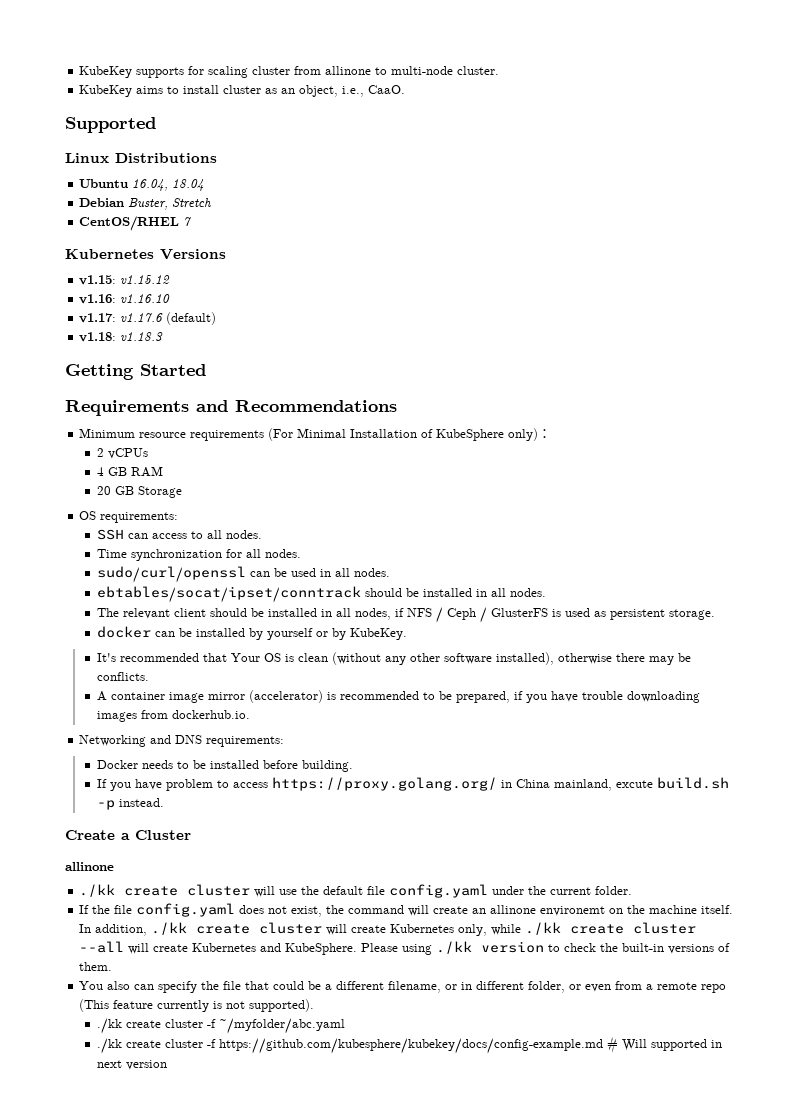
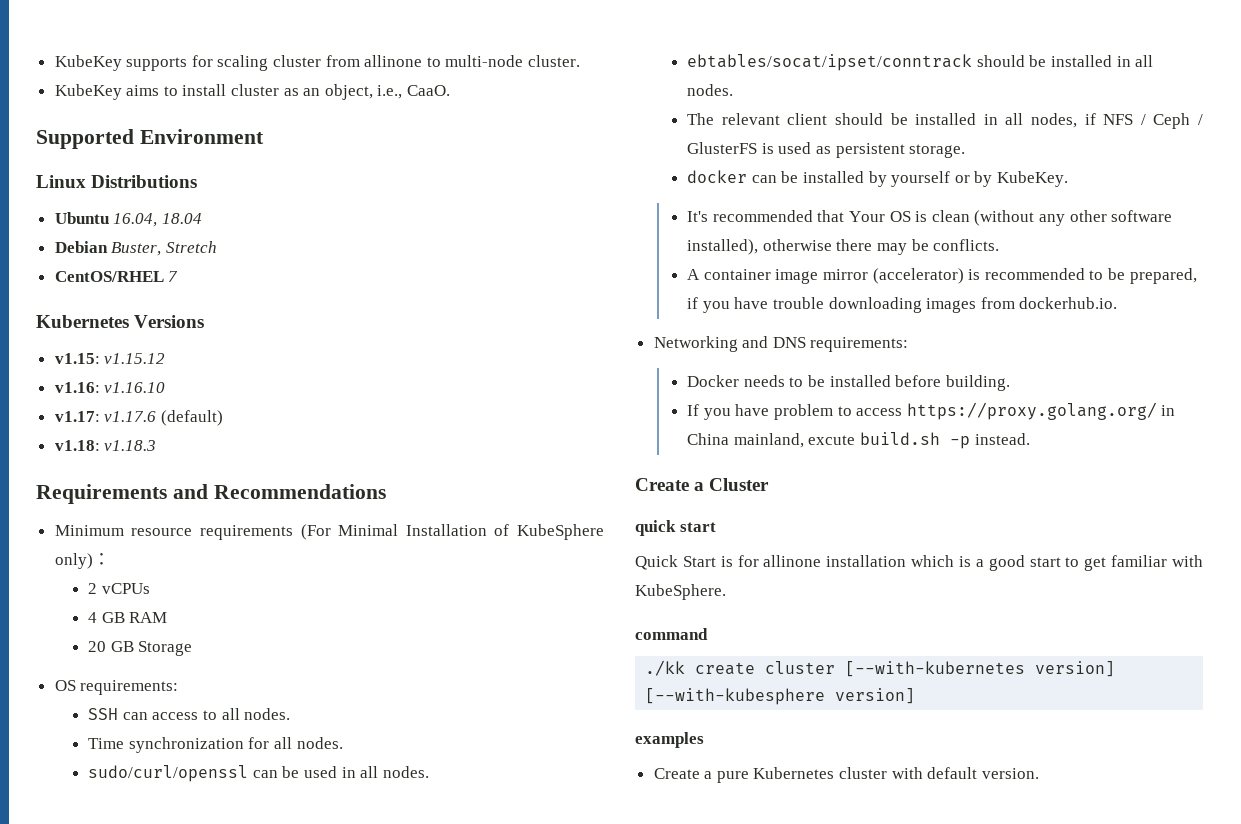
- Supported
+ Supported Environment
- Getting Started
  Create a Cluster
- allinone
- ./kk create cluster will use the default file config.yaml under the current folder.
- If the file config.yaml does not exist, the command will create an allinone environemt on the machine itself. In addition, ./kk create cluster will create Kubernetes only, while ./kk create cluster --all will create Kubernetes and KubeSphere. Please using ./kk version to check the built-in versions of them.
- You also can specify the file that could be a different filename, or in different folder, or even from a remote repo (This feature currently is not supported).
- ./kk create cluster -f ~/myfolder/abc.yaml
- ./kk create cluster -f https://github.com/kubesphere/kubekey/docs/config-example.md # Will supported in next version
+ quick start
+ Quick Start is for allinone installation which is a good start to get familiar with KubeSphere.
+ command
+ ./kk create cluster [--with-kubernetes version] [--with-kubesphere version]
+ examples
+ Create a pure Kubernetes cluster with default version.

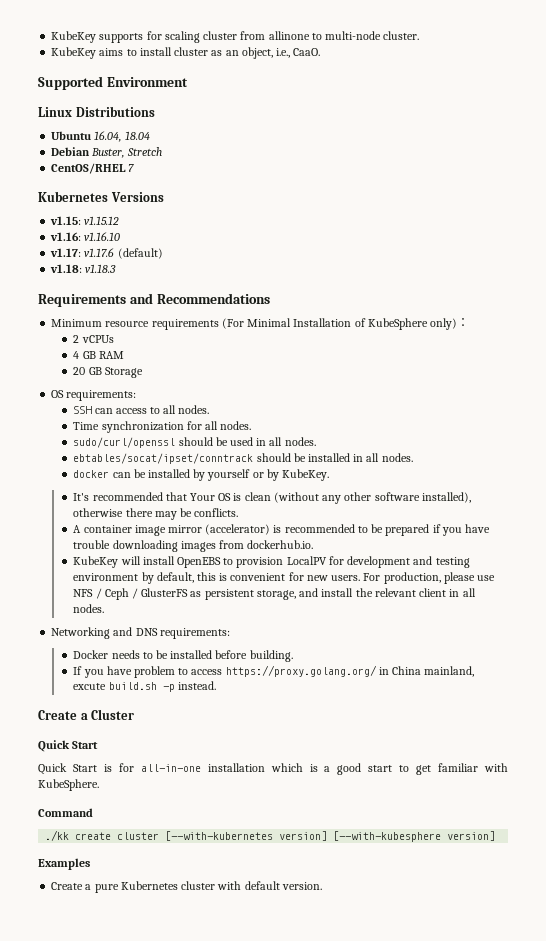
- sudo/curl/openssl can be used in all nodes.
+ sudo/curl/openssl should be used in all nodes.
- The relevant client should be installed in all nodes, if NFS / Ceph / GlusterFS is used as persistent storage.
- A container image mirror (accelerator) is recommended to be prepared, if you have trouble downloading images from dockerhub.io.
+ A container image mirror (accelerator) is recommended to be prepared if you have trouble downloading images from dockerhub.io.
+ KubeKey will install OpenEBS to provision LocalPV for development and testing environment by default, this is convenient for new users. For production, please use NFS / Ceph / GlusterFS as persistent storage, and install the relevant client in all nodes.
  Create a Cluster
- quick start
+ Quick Start
- Quick Start is for allinone installation which is a good start to get familiar with KubeSphere.
+ Quick Start is for all-in-one installation which is a good start to get familiar with KubeSphere.
- command
+ Command
- examples
+ Examples

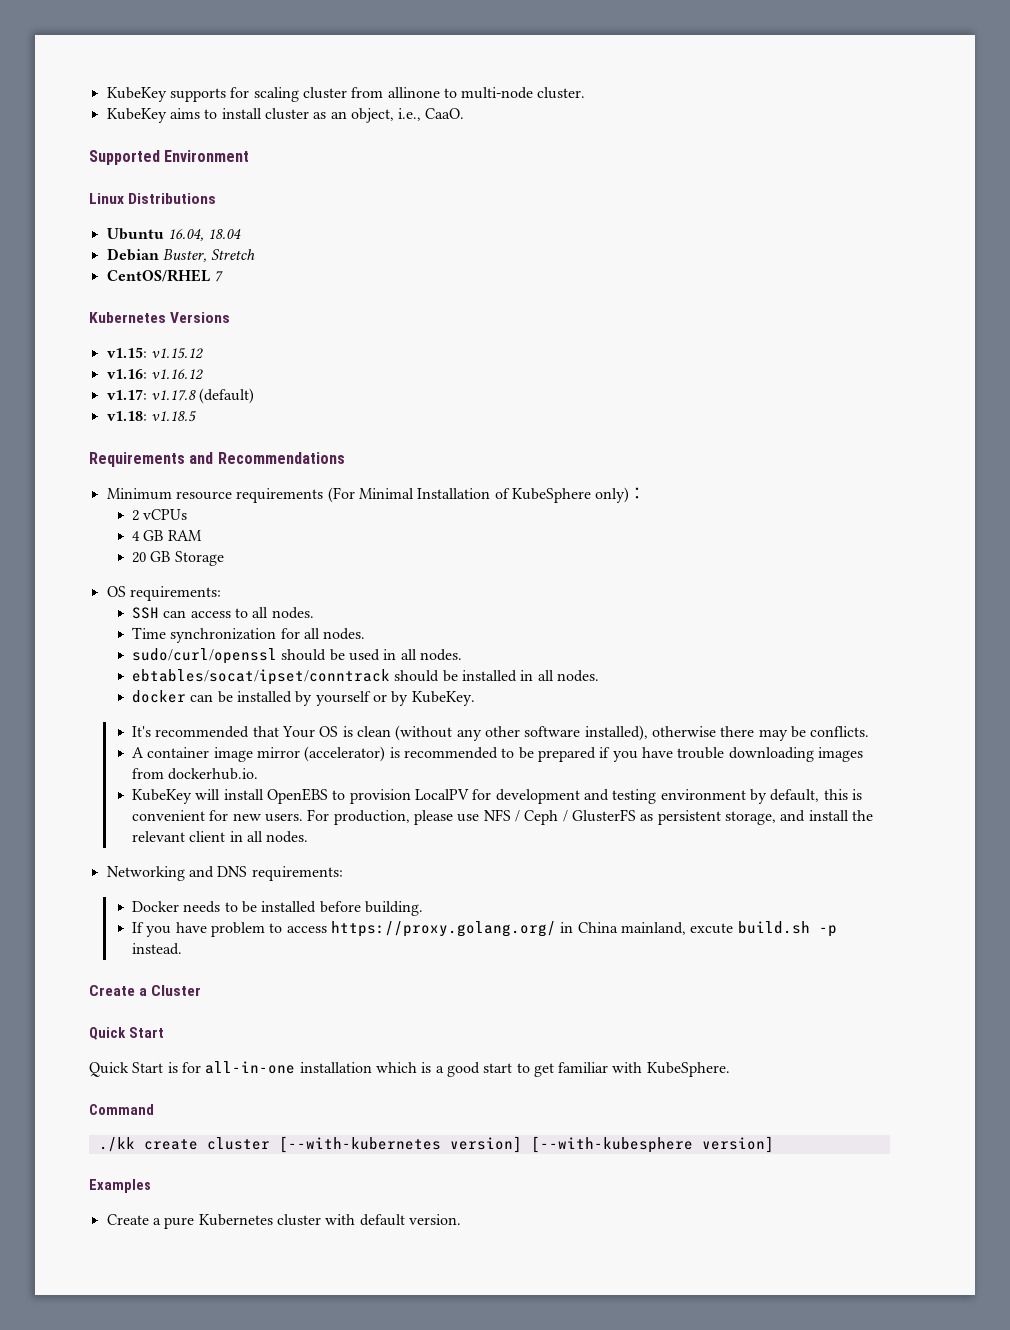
- v1.16: v1.16.10
+ v1.16: v1.16.12
- v1.17: v1.17.6 (default)
+ v1.17: v1.17.8 (default)
- v1.18: v1.18.3
+ v1.18: v1.18.5

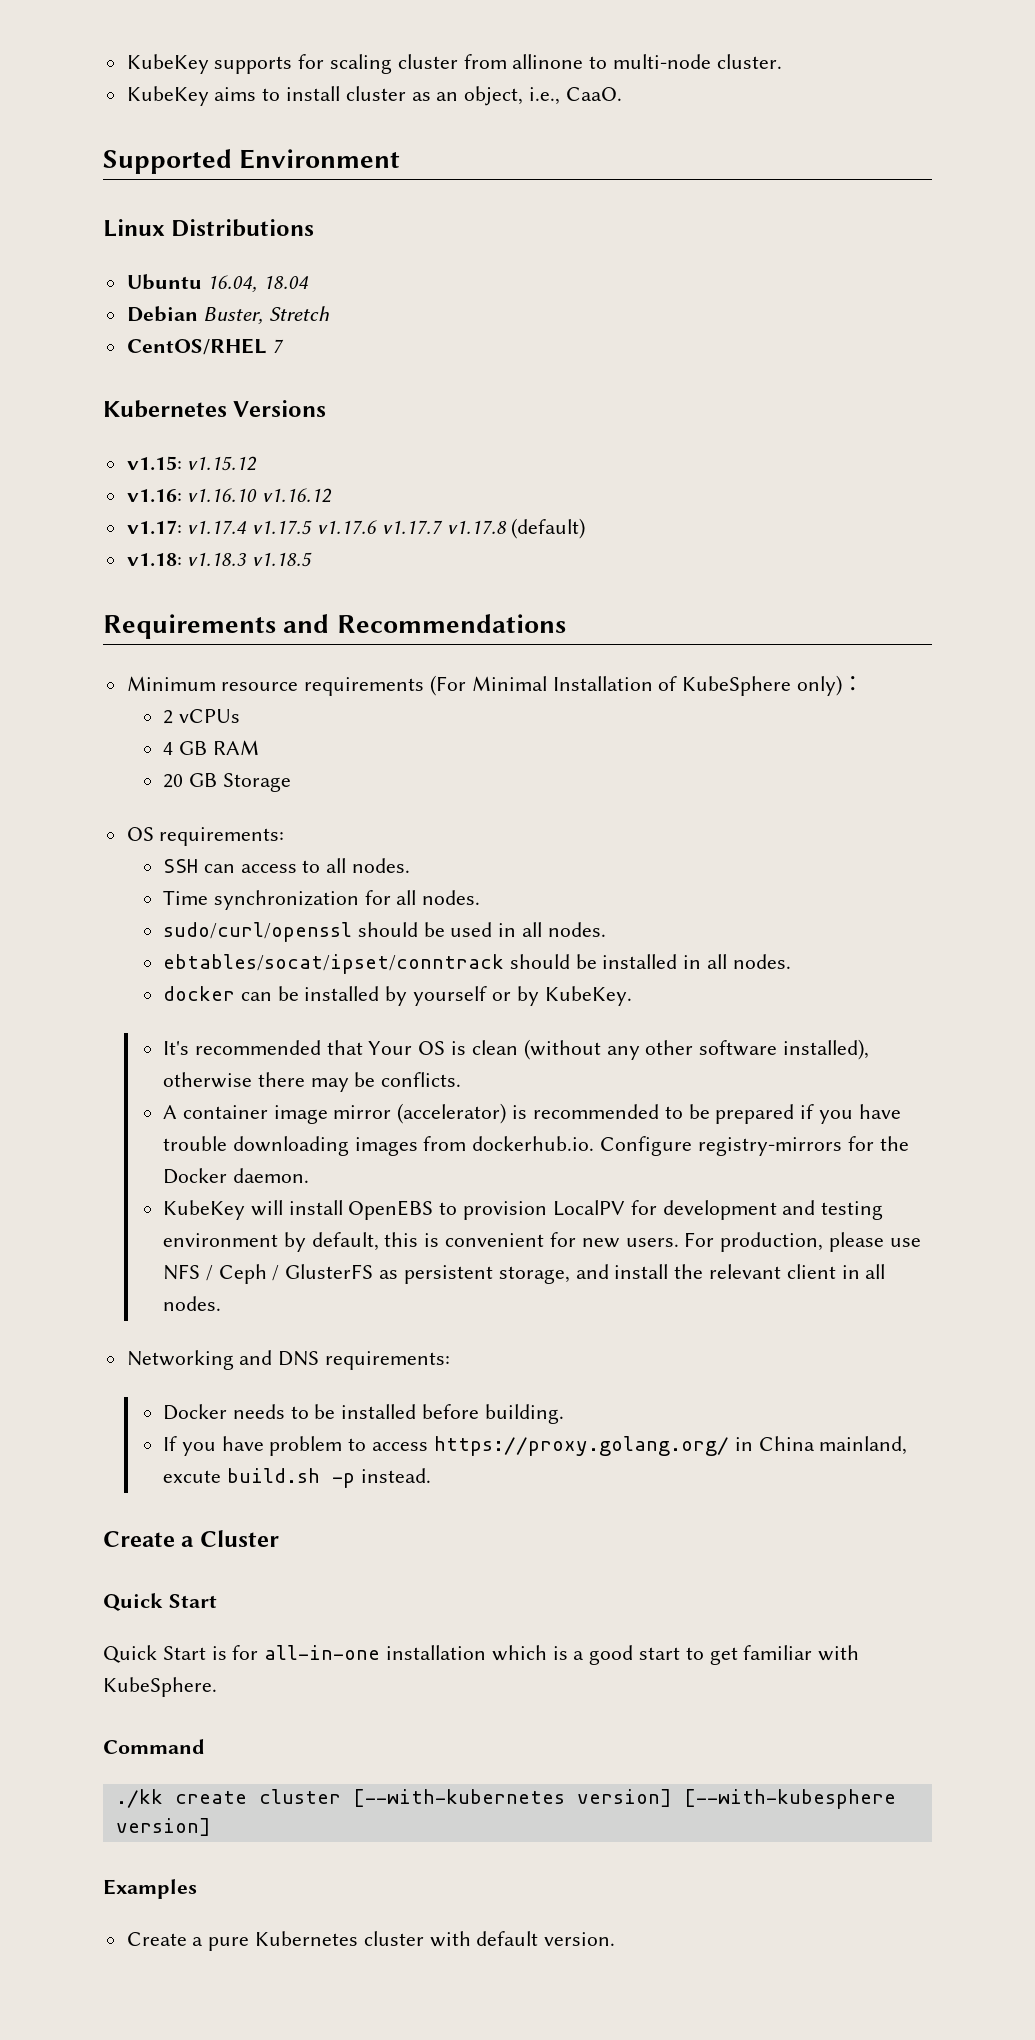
- v1.16: v1.16.12
+ v1.16: v1.16.10 v1.16.12
- v1.17: v1.17.8 (default)
+ v1.17: v1.17.4 v1.17.5 v1.17.6 v1.17.7 v1.17.8 (default)
- v1.18: v1.18.5
+ v1.18: v1.18.3 v1.18.5
- A container image mirror (accelerator) is recommended to be prepared if you have trouble downloading images from dockerhub.io.
+ A container image mirror (accelerator) is recommended to be prepared if you have trouble downloading images from dockerhub.io. Configure registry-mirrors for the Docker daemon.

